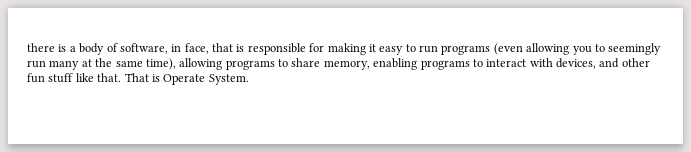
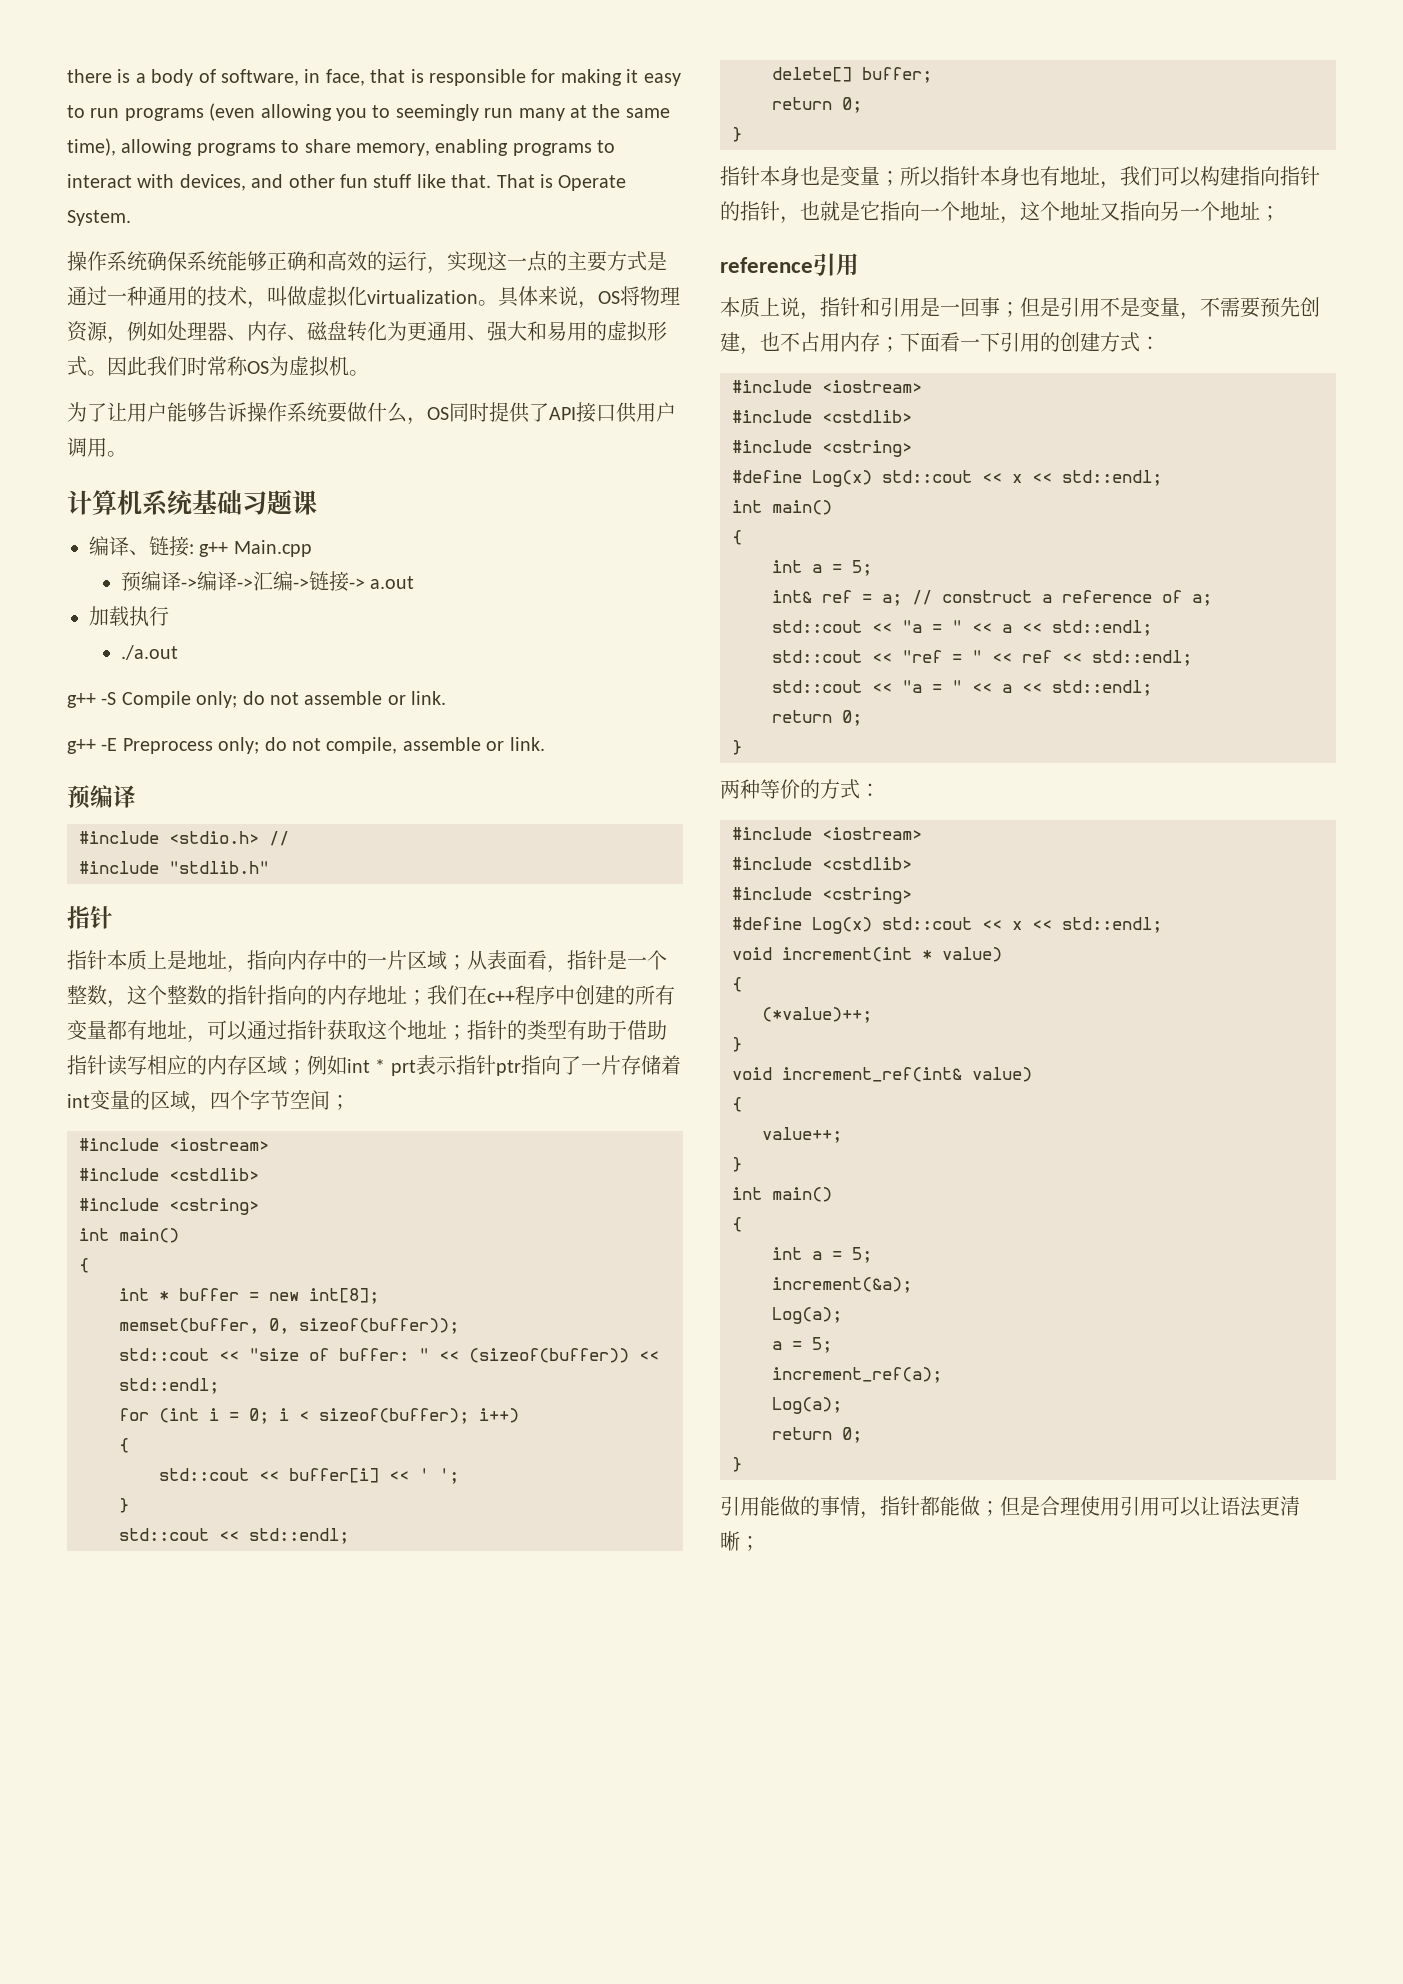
+ 操作系统确保系统能够正确和高效的运行，实现这一点的主要方式是通过一种通用的技术，叫做虚拟化virtualization。具体来说，OS将物理资源，例如处理器、内存、磁盘转化为更通用、强大和易用的虚拟形式。因此我们时常称OS为虚拟机。
+ 为了让用户能够告诉操作系统要做什么，OS同时提供了API接口供用户调用。
+ 计算机系统基础习题课
+ 编译、链接: g++ Main.cpp
+ 预编译->编译->汇编->链接-> a.out
+ 加载执行
+ ./a.out
+ g++ -S Compile only; do not assemble or link.
+ g++ -E Preprocess only; do not compile, assemble or link.
+ 预编译
+ #include <stdio.h> //
+ #include "stdlib.h"
+ 指针
+ 指针本质上是地址，指向内存中的一片区域；从表面看，指针是一个整数，这个整数的指针指向的内存地址；我们在c++程序中创建的所有变量都有地址，可以通过指针获取这个地址；指针的类型有助于借助指针读写相应的内存区域；例如int * prt表示指针ptr指向了一片存储着int变量的区域，四个字节空间；
+ #include <iostream>
+ #include <cstdlib>
+ #include <cstring>
+ int main()
+ {
+ int * buffer = new int[8];
+ memset(buffer, 0, sizeof(buffer));
+ std::cout << "size of buffer: " << (sizeof(buffer)) << std::endl;
+ for (int i = 0; i < sizeof(buffer); i++)
+ {
+ std::cout << buffer[i] << ' ';
+ }
+ std::cout << std::endl;
+ delete[] buffer;
+ return 0;
+ }
+ 指针本身也是变量；所以指针本身也有地址，我们可以构建指向指针的指针，也就是它指向一个地址，这个地址又指向另一个地址；
+ reference引用
+ 本质上说，指针和引用是一回事；但是引用不是变量，不需要预先创建，也不占用内存；下面看一下引用的创建方式：
+ #include <iostream>
+ #include <cstdlib>
+ #include <cstring>
+ #define Log(x) std::cout << x << std::endl;
+ int main()
+ {
+ int a = 5;
+ int& ref = a; // construct a reference of a;
+ std::cout << "a = " << a << std::endl;
+ std::cout << "ref = " << ref << std::endl;
+ std::cout << "a = " << a << std::endl;
+ return 0;
+ }
+ 两种等价的方式：
+ #include <iostream>
+ #include <cstdlib>
+ #include <cstring>
+ #define Log(x) std::cout << x << std::endl;
+ void increment(int * value)
+ {
+ (*value)++;
+ }
+ void increment_ref(int& value)
+ {
+ value++;
+ }
+ int main()
+ {
+ int a = 5;
+ increment(&a);
+ Log(a);
+ a = 5;
+ increment_ref(a);
+ Log(a);
+ return 0;
+ }
+ 引用能做的事情，指针都能做；但是合理使用引用可以让语法更清晰；

